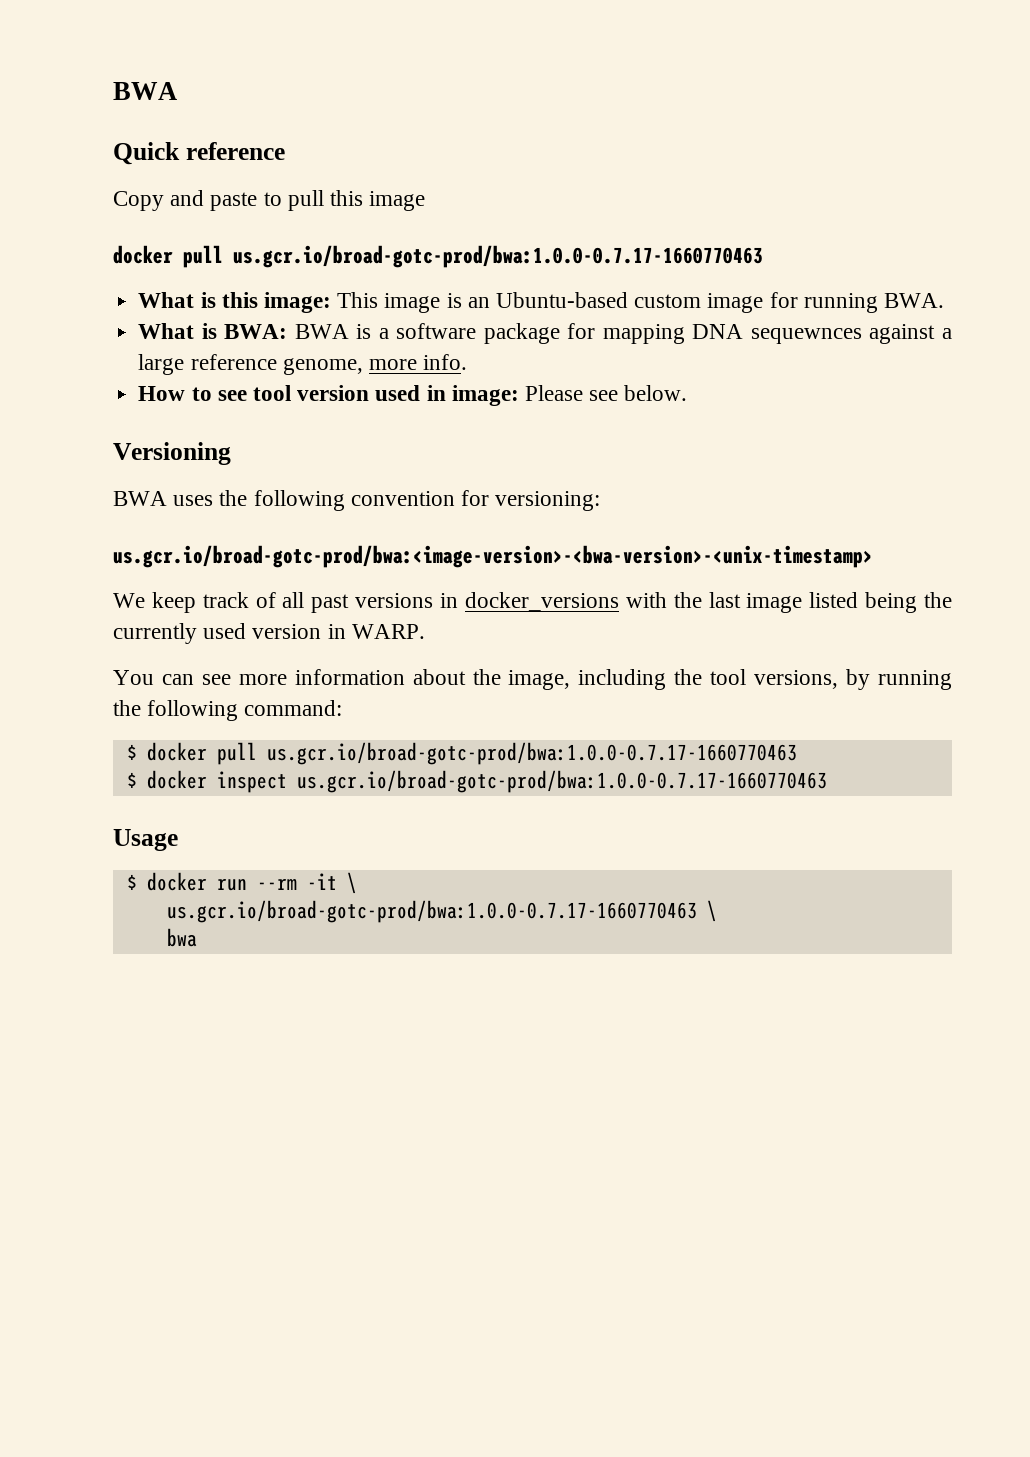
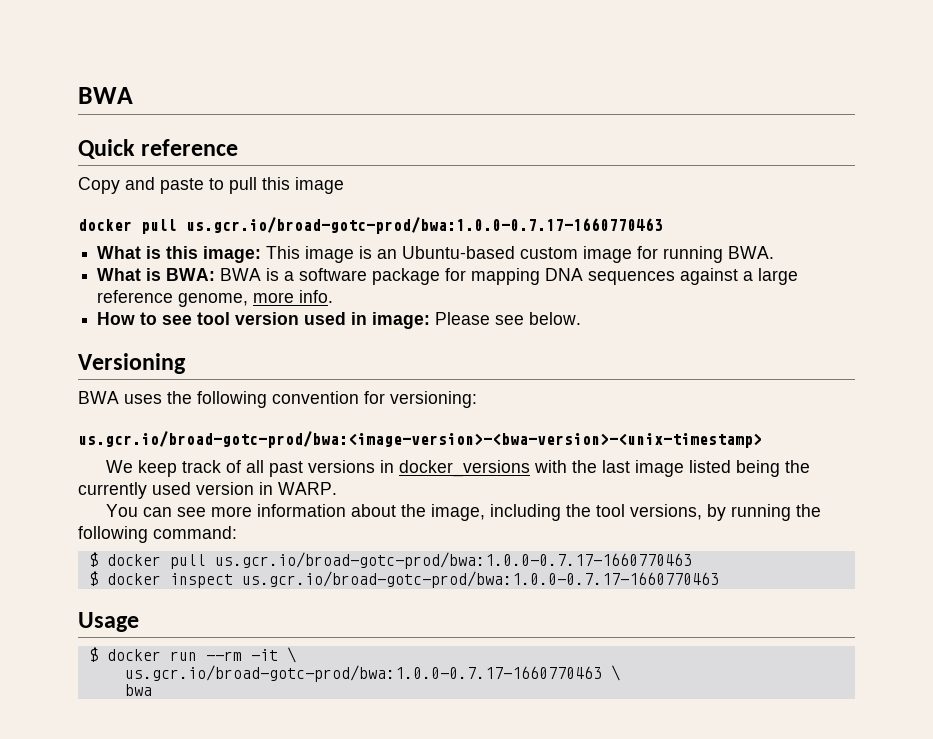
- What is BWA: BWA is a software package for mapping DNA sequewnces against a large reference genome, more info.
+ What is BWA: BWA is a software package for mapping DNA sequences against a large reference genome, more info.

